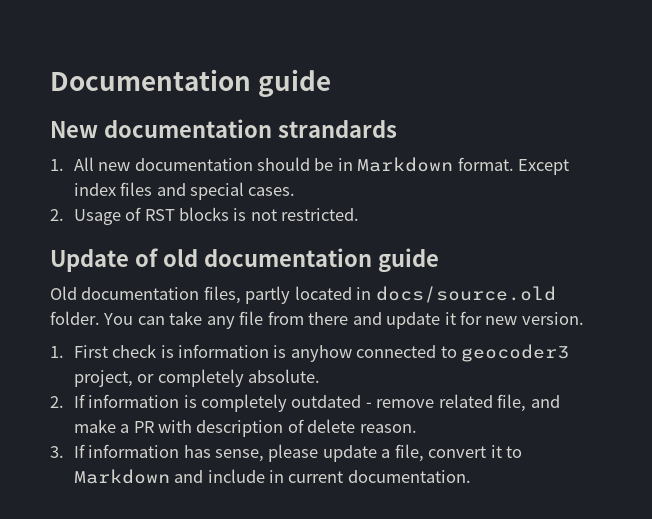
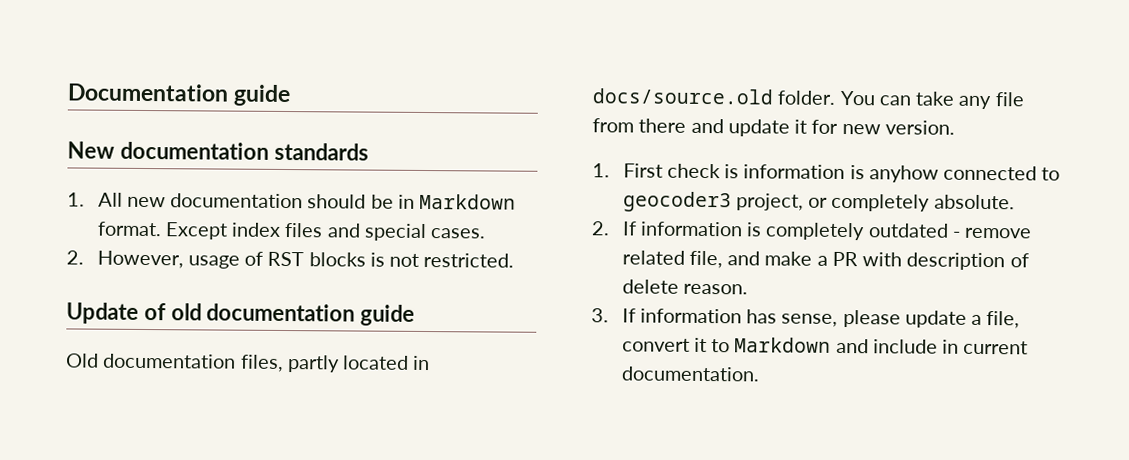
- New documentation strandards
+ New documentation standards
- 2. Usage of RST blocks is not restricted.
+ 2. However, usage of RST blocks is not restricted.

